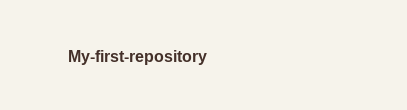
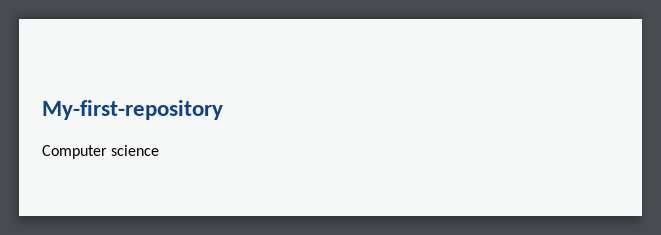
+ Computer science

